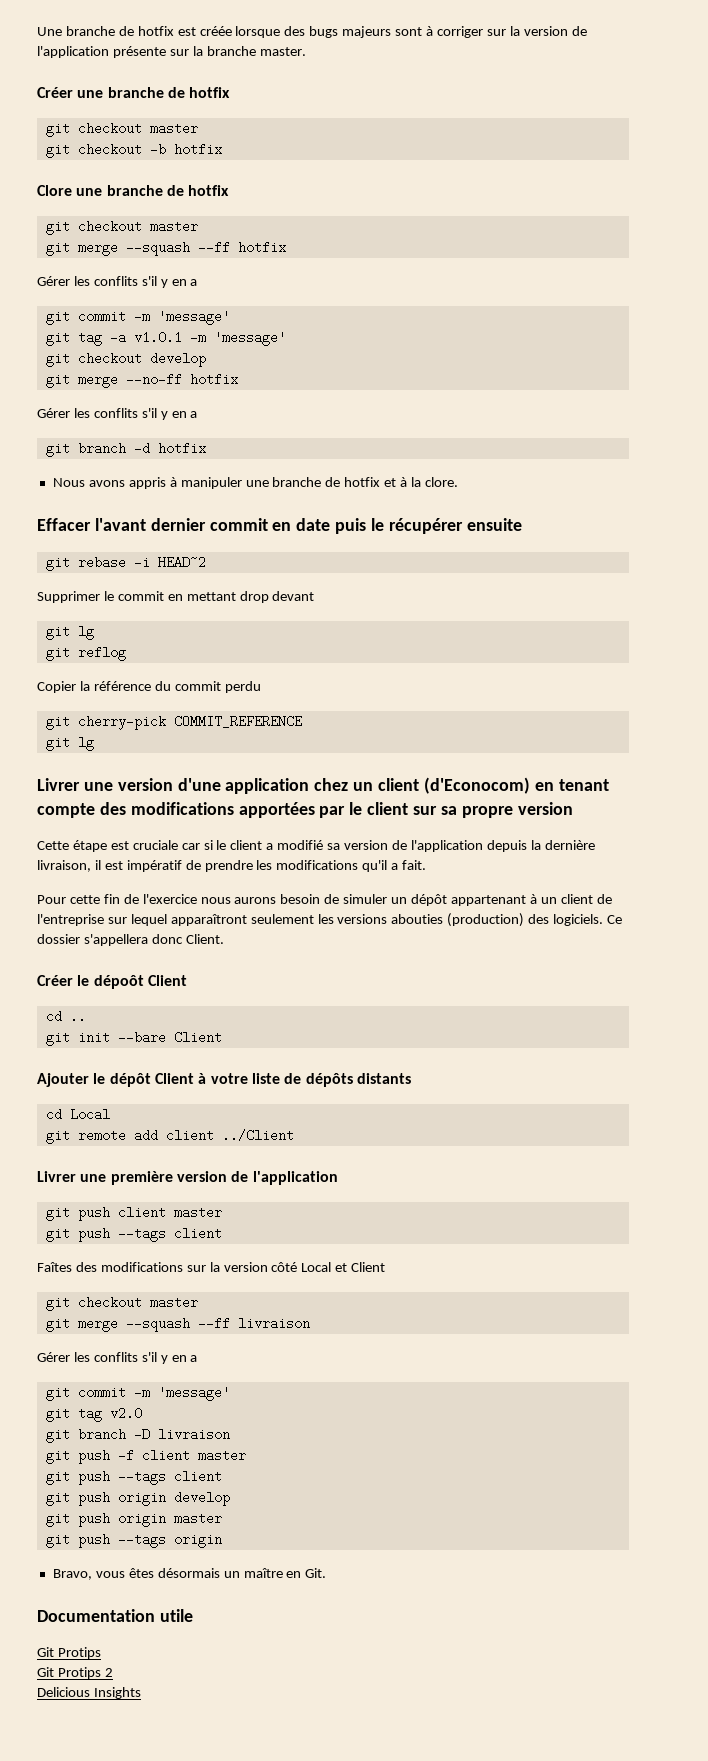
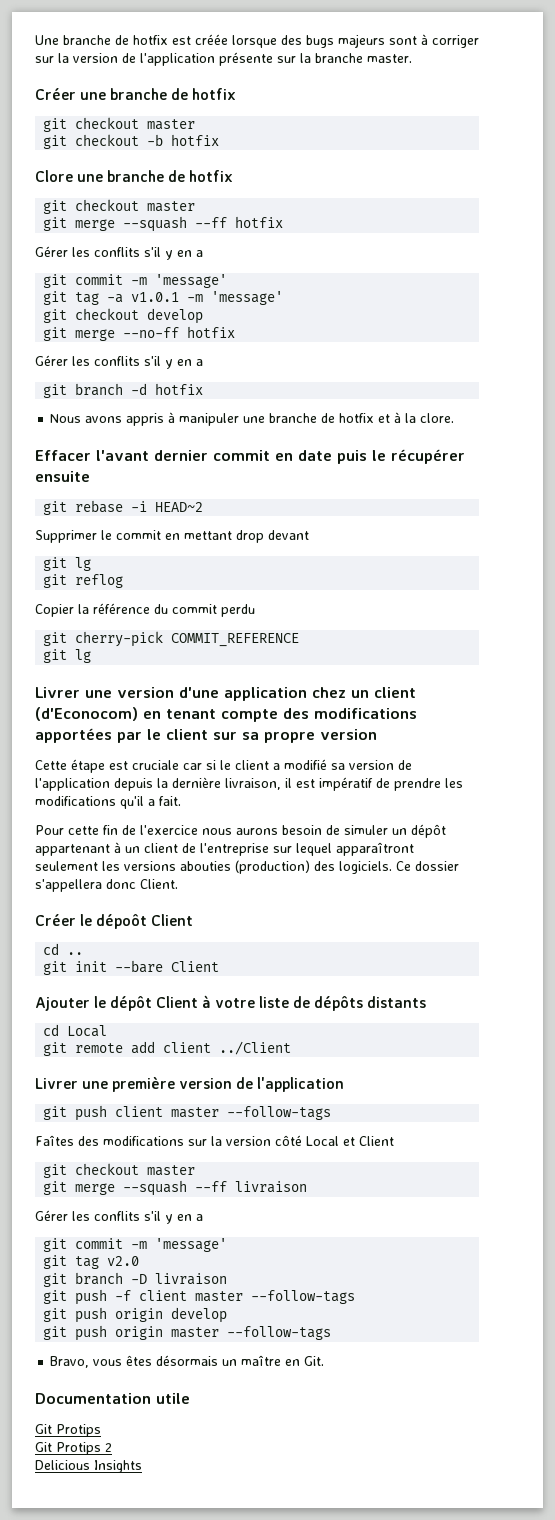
- git push client master
- git push --tags client
+ git push client master --follow-tags
- git push -f client master
- git push --tags client
+ git push -f client master --follow-tags
- git push origin master
- git push --tags origin
+ git push origin master --follow-tags

